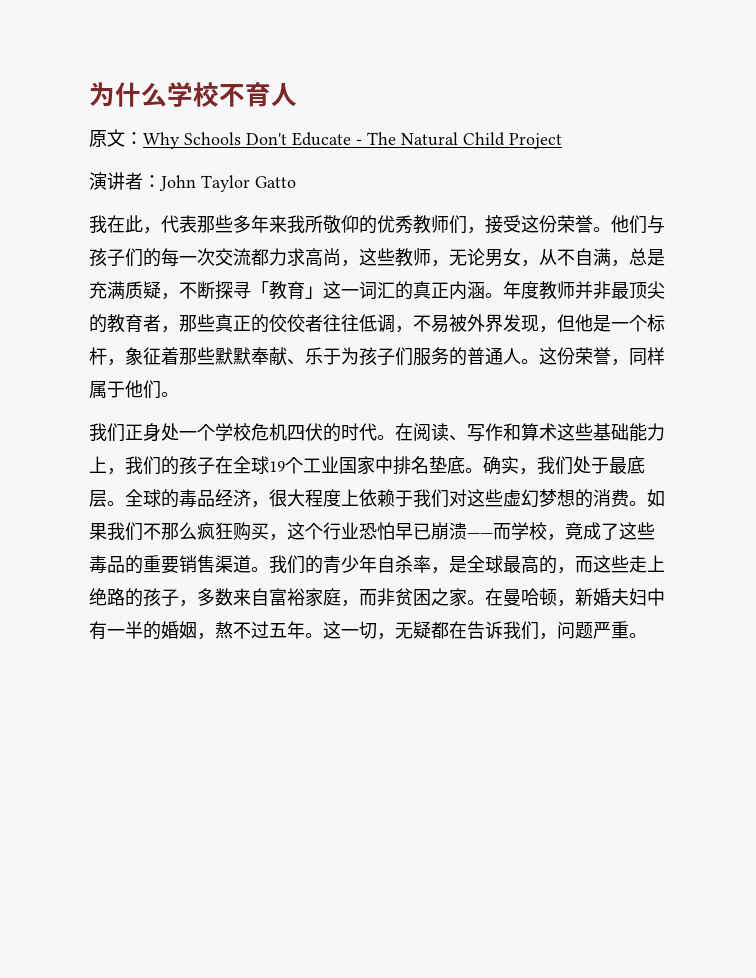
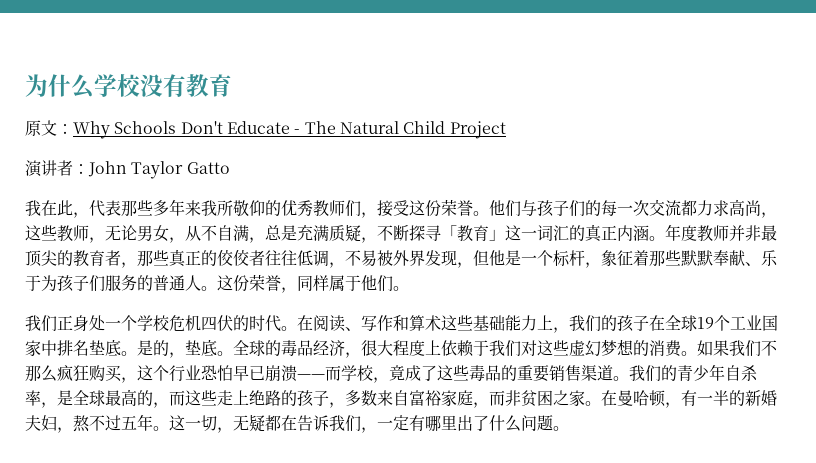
- 为什么学校不育人
+ 为什么学校没有教育
- 确实，我们处于最底层。
+ 是的，垫底。
- 在曼哈顿，新婚夫妇中有一半的婚姻，熬不过五年。
+ 在曼哈顿，有一半的新婚夫妇，熬不过五年。
- 这一切，无疑都在告诉我们，问题严重。
+ 这一切，无疑都在告诉我们，一定有哪里出了什么问题。

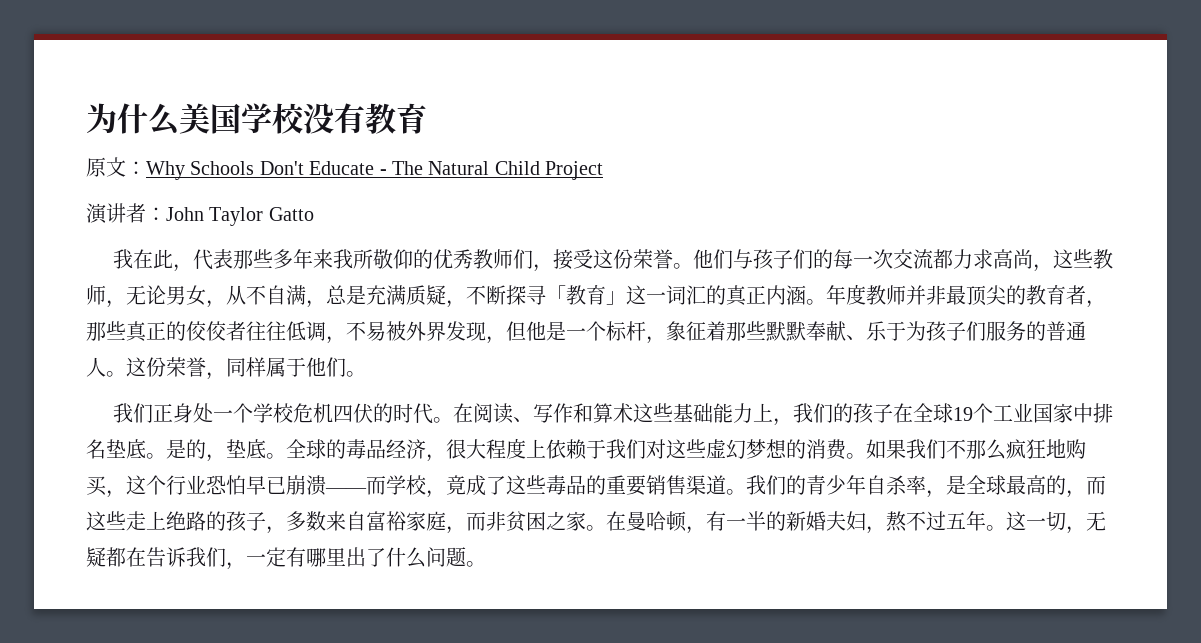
- 为什么学校没有教育
+ 为什么美国学校没有教育
- 如果我们不那么疯狂购买，这个行业恐怕早已崩溃——而学校，竟成了这些毒品的重要销售渠道。
+ 如果我们不那么疯狂地购买，这个行业恐怕早已崩溃——而学校，竟成了这些毒品的重要销售渠道。

